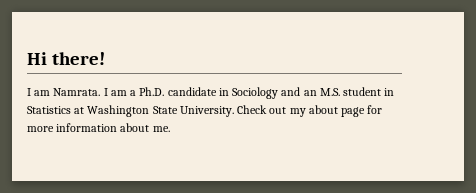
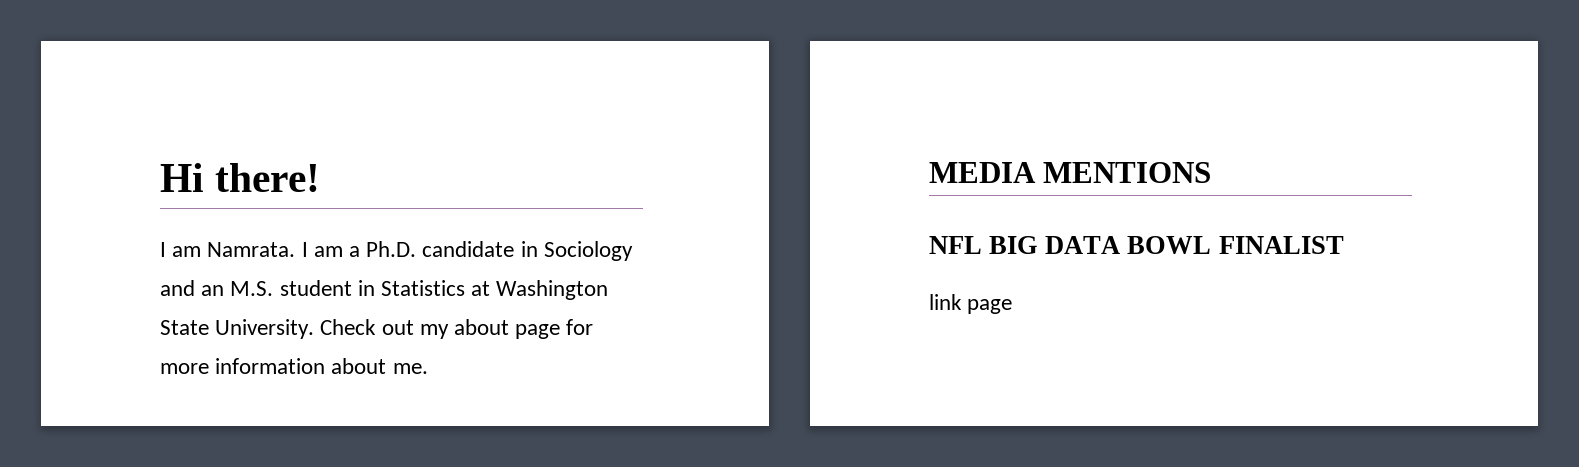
+ MEDIA MENTIONS
+ NFL BIG DATA BOWL FINALIST
+ link page

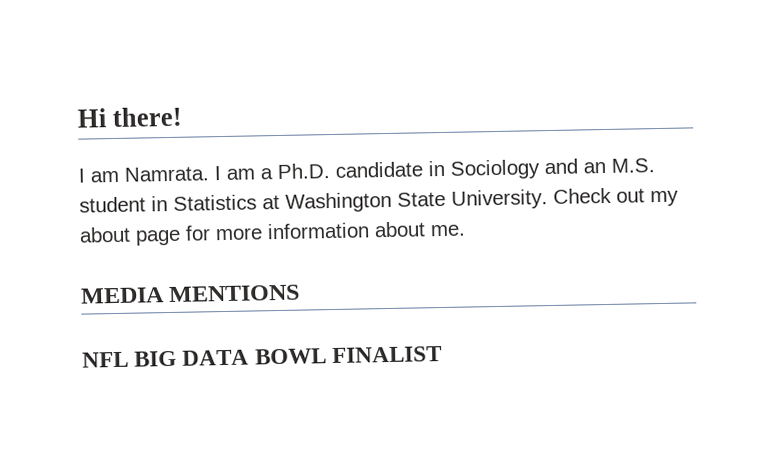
- link page

